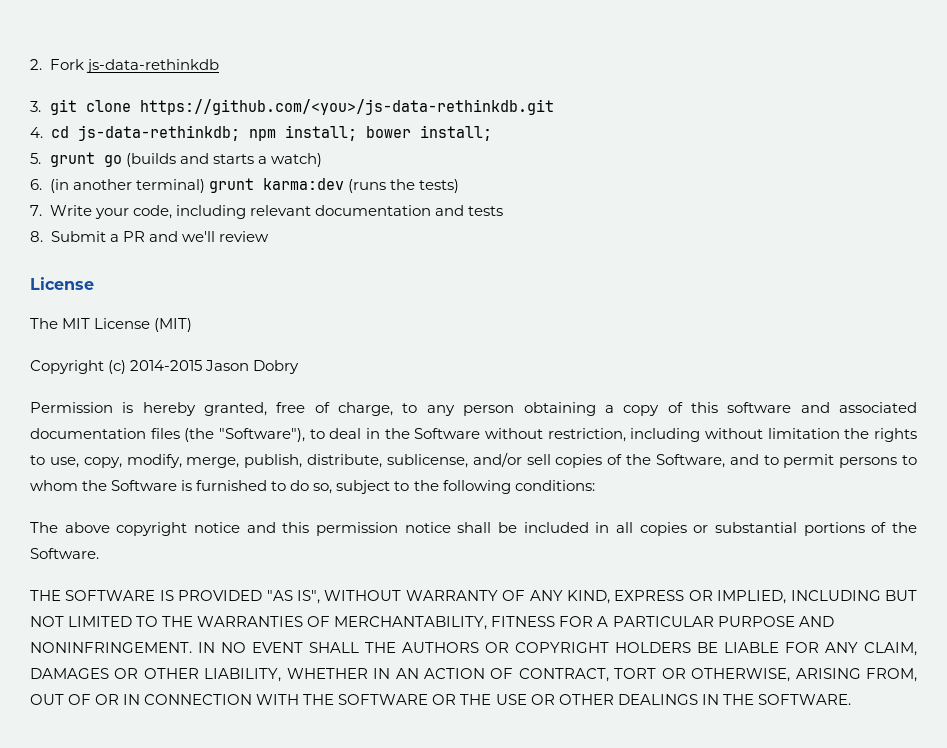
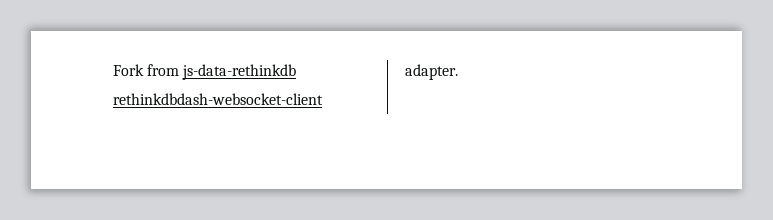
- 2. Fork js-data-rethinkdb
+ Fork from js-data-rethinkdb
- 3. git clone https://github.com/<you>/js-data-rethinkdb.git
- 4. cd js-data-rethinkdb; npm install; bower install;
- 5. grunt go (builds and starts a watch)
- 6. (in another terminal) grunt karma:dev (runs the tests)
- 7. Write your code, including relevant documentation and tests
- 8. Submit a PR and we'll review
- License
- The MIT License (MIT)
- Copyright (c) 2014-2015 Jason Dobry
- Permission is hereby granted, free of charge, to any person obtaining a copy of this software and associated documentation files (the "Software"), to deal in the Software without restriction, including without limitation the rights to use, copy, modify, merge, publish, distribute, sublicense, and/or sell copies of the Software, and to permit persons to whom the Software is furnished to do so, subject to the following conditions:
- The above copyright notice and this permission notice shall be included in all copies or substantial portions of the Software.
- THE SOFTWARE IS PROVIDED "AS IS", WITHOUT WARRANTY OF ANY KIND, EXPRESS OR IMPLIED, INCLUDING BUT NOT LIMITED TO THE WARRANTIES OF MERCHANTABILITY, FITNESS FOR A PARTICULAR PURPOSE AND NONINFRINGEMENT. IN NO EVENT SHALL THE AUTHORS OR COPYRIGHT HOLDERS BE LIABLE FOR ANY CLAIM, DAMAGES OR OTHER LIABILITY, WHETHER IN AN ACTION OF CONTRACT, TORT OR OTHERWISE, ARISING FROM, OUT OF OR IN CONNECTION WITH THE SOFTWARE OR THE USE OR OTHER DEALINGS IN THE SOFTWARE.
+ rethinkdbdash-websocket-client adapter.

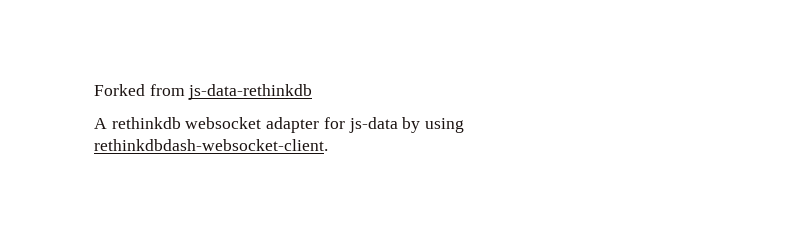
- Fork from js-data-rethinkdb
+ Forked from js-data-rethinkdb
- rethinkdbdash-websocket-client adapter.
+ A rethinkdb websocket adapter for js-data by using rethinkdbdash-websocket-client.

